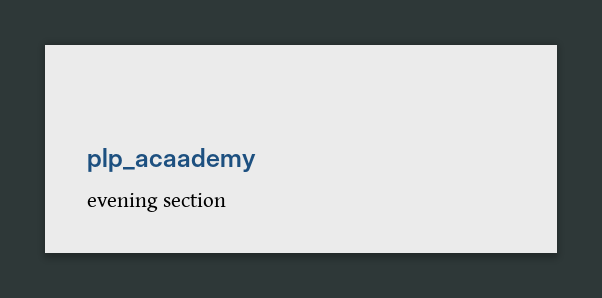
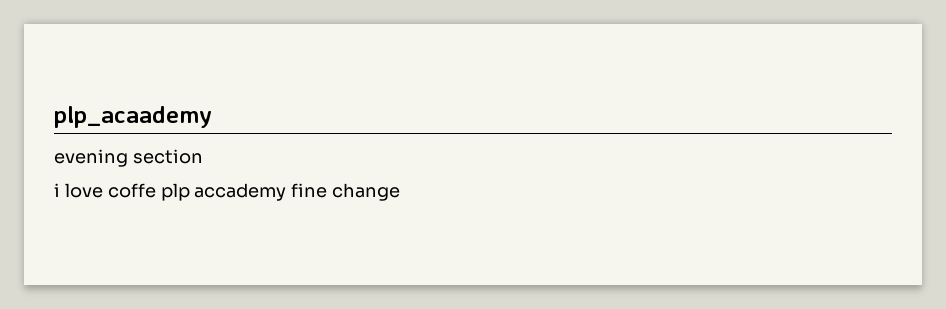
+ i love coffe plp accademy fine change

